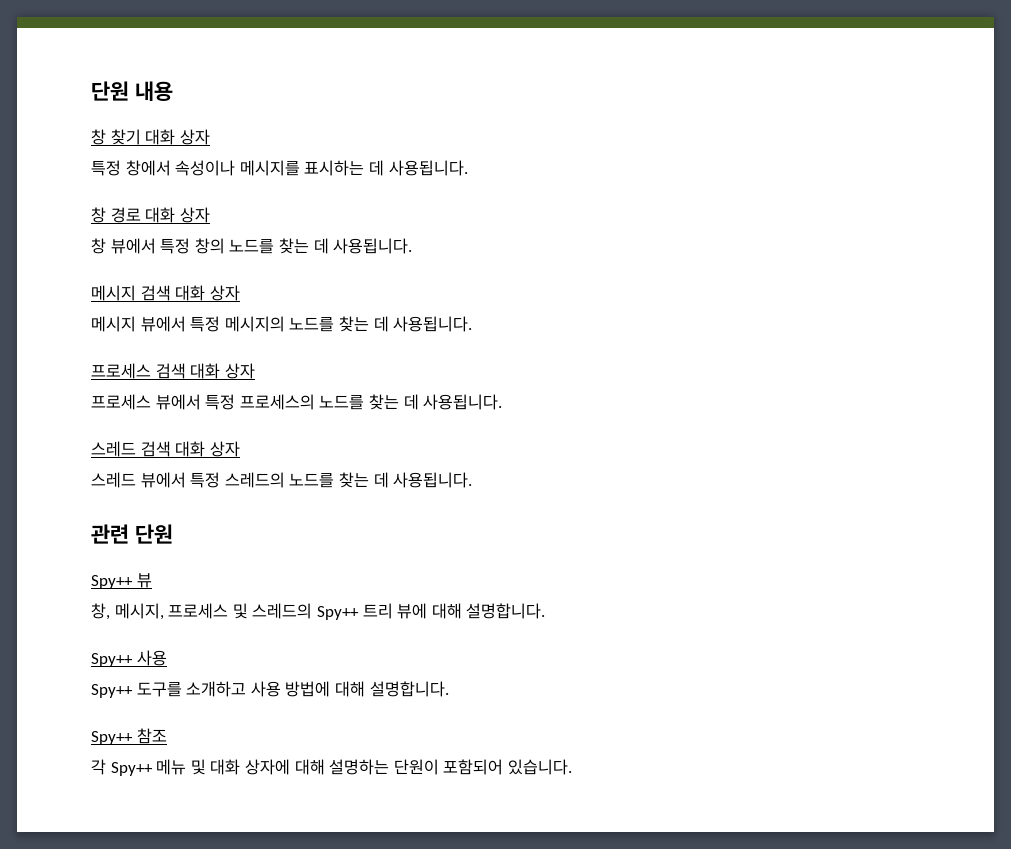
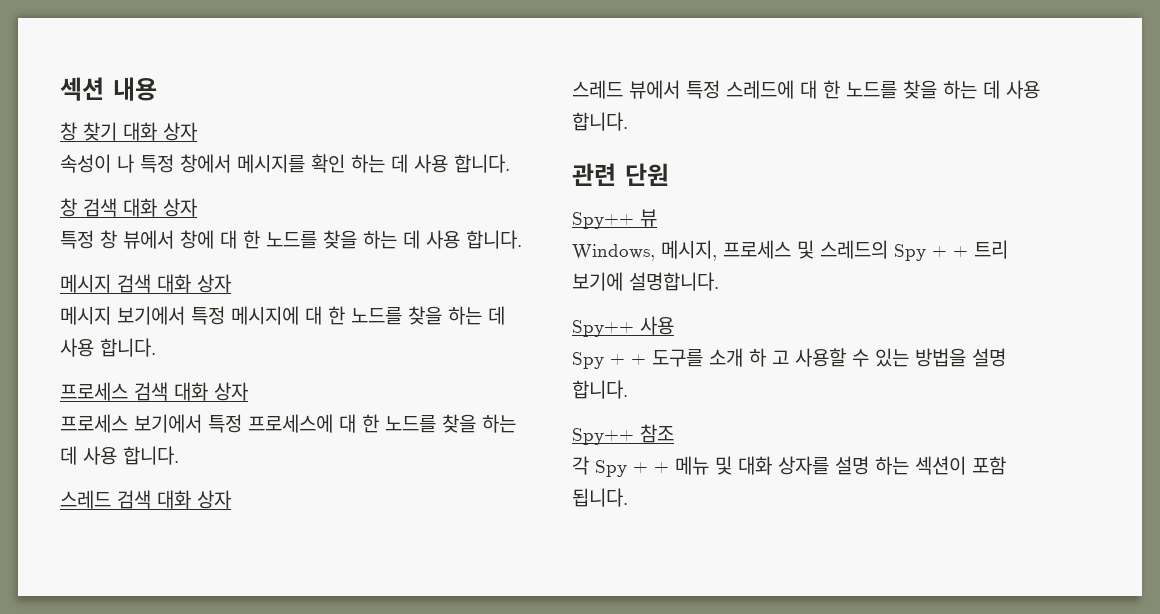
- 단원 내용
+ 섹션 내용
- 특정 창에서 속성이나 메시지를 표시하는 데 사용됩니다.
- 창 경로 대화 상자
- 창 뷰에서 특정 창의 노드를 찾는 데 사용됩니다.
+ 속성이 나 특정 창에서 메시지를 확인 하는 데 사용 합니다.
+ 창 검색 대화 상자
+ 특정 창 뷰에서 창에 대 한 노드를 찾을 하는 데 사용 합니다.
- 메시지 뷰에서 특정 메시지의 노드를 찾는 데 사용됩니다.
+ 메시지 보기에서 특정 메시지에 대 한 노드를 찾을 하는 데 사용 합니다.
- 프로세스 뷰에서 특정 프로세스의 노드를 찾는 데 사용됩니다.
+ 프로세스 보기에서 특정 프로세스에 대 한 노드를 찾을 하는 데 사용 합니다.
- 스레드 뷰에서 특정 스레드의 노드를 찾는 데 사용됩니다.
+ 스레드 뷰에서 특정 스레드에 대 한 노드를 찾을 하는 데 사용 합니다.
- 창, 메시지, 프로세스 및 스레드의 Spy++ 트리 뷰에 대해 설명합니다.
+ Windows, 메시지, 프로세스 및 스레드의 Spy + + 트리 보기에 설명합니다.
  Spy++ 사용
- Spy++ 도구를 소개하고 사용 방법에 대해 설명합니다.
+ Spy + + 도구를 소개 하 고 사용할 수 있는 방법을 설명 합니다.
  Spy++ 참조
- 각 Spy++ 메뉴 및 대화 상자에 대해 설명하는 단원이 포함되어 있습니다.
+ 각 Spy + + 메뉴 및 대화 상자를 설명 하는 섹션이 포함 됩니다.

